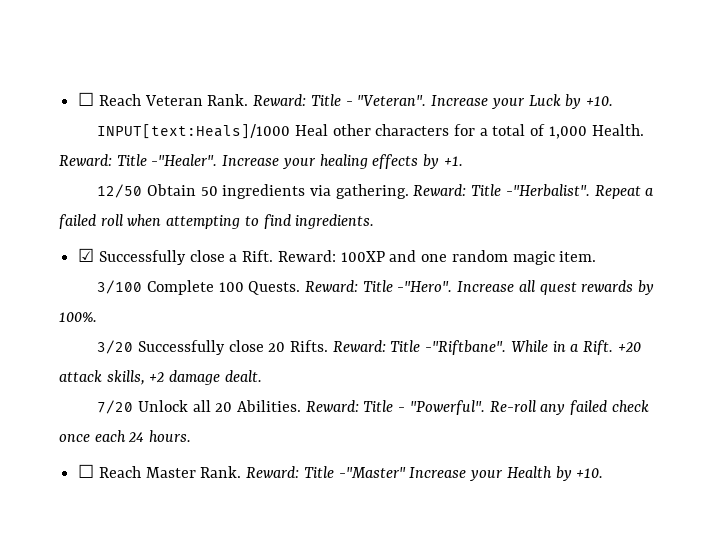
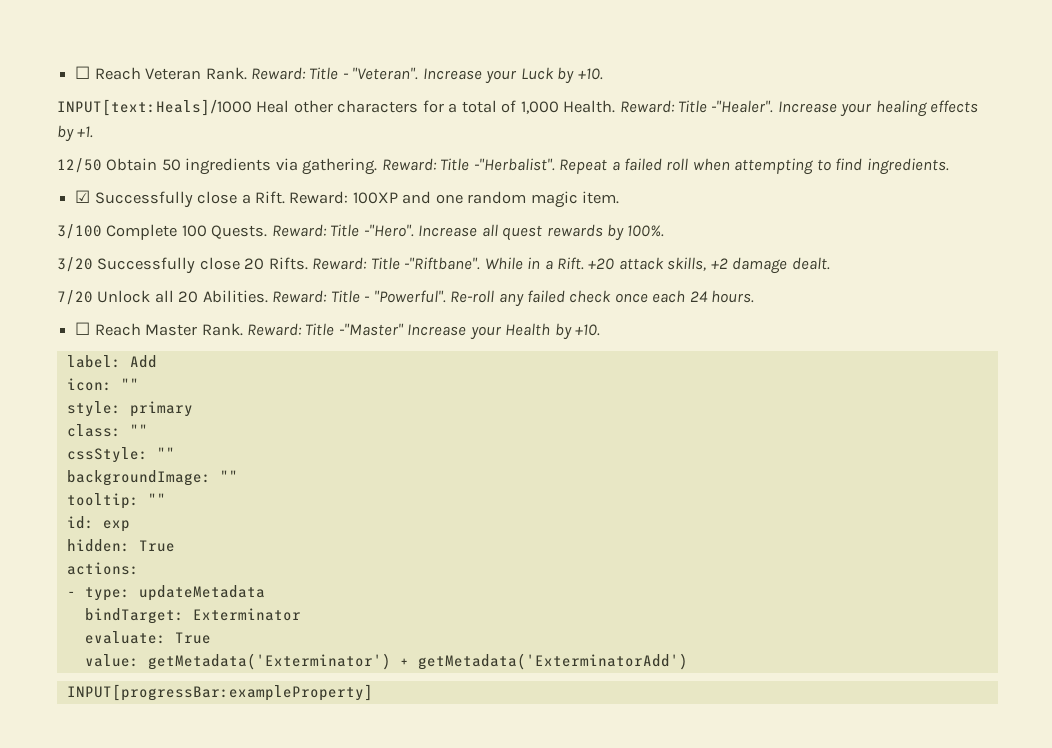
+ label: Add
+ icon: ""
+ style: primary
+ class: ""
+ cssStyle: ""
+ backgroundImage: ""
+ tooltip: ""
+ id: exp
+ hidden: True
+ actions:
+ - type: updateMetadata
+ bindTarget: Exterminator
+ evaluate: True
+ value: getMetadata('Exterminator') + getMetadata('ExterminatorAdd')
+ INPUT[progressBar:exampleProperty]

